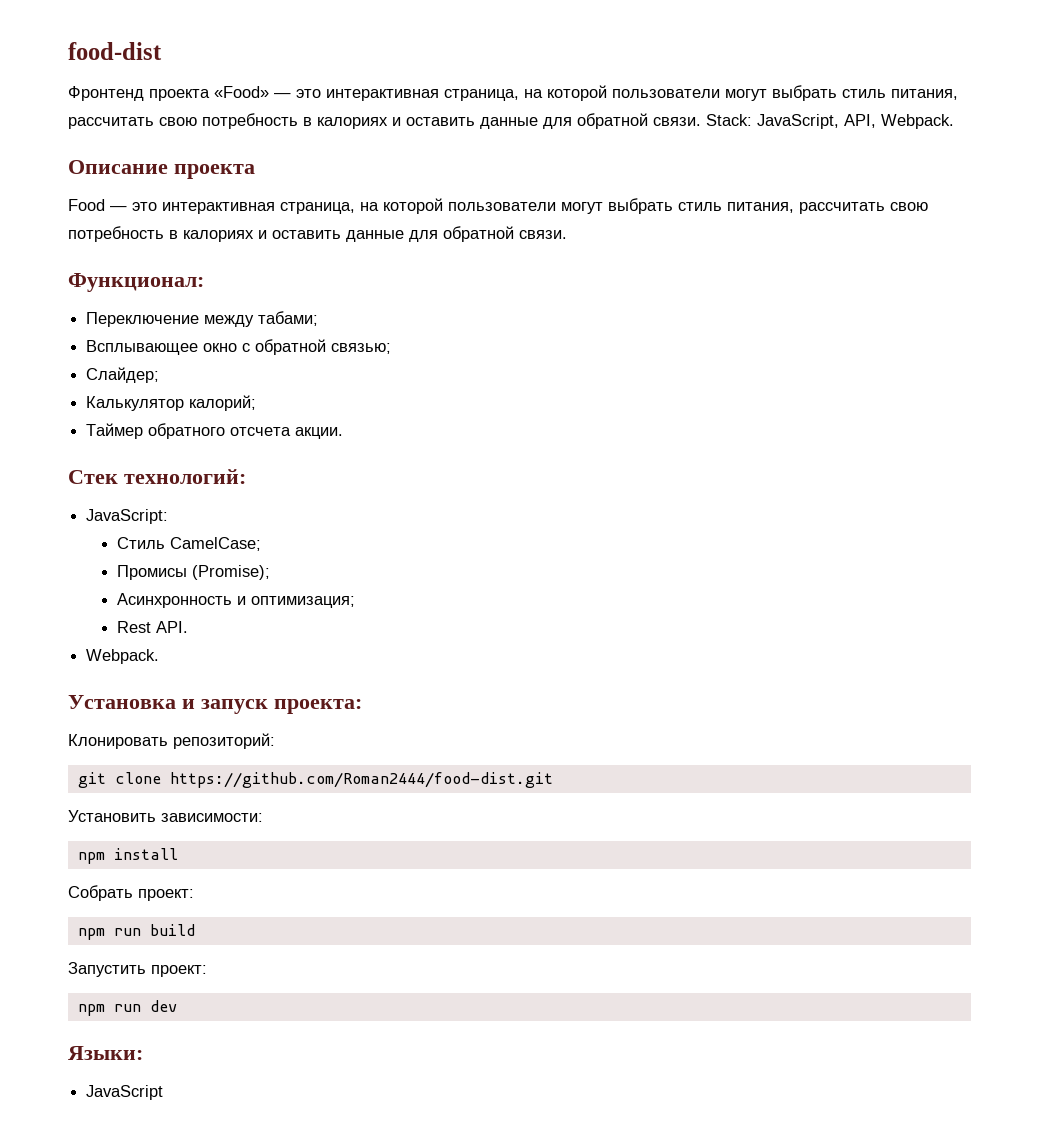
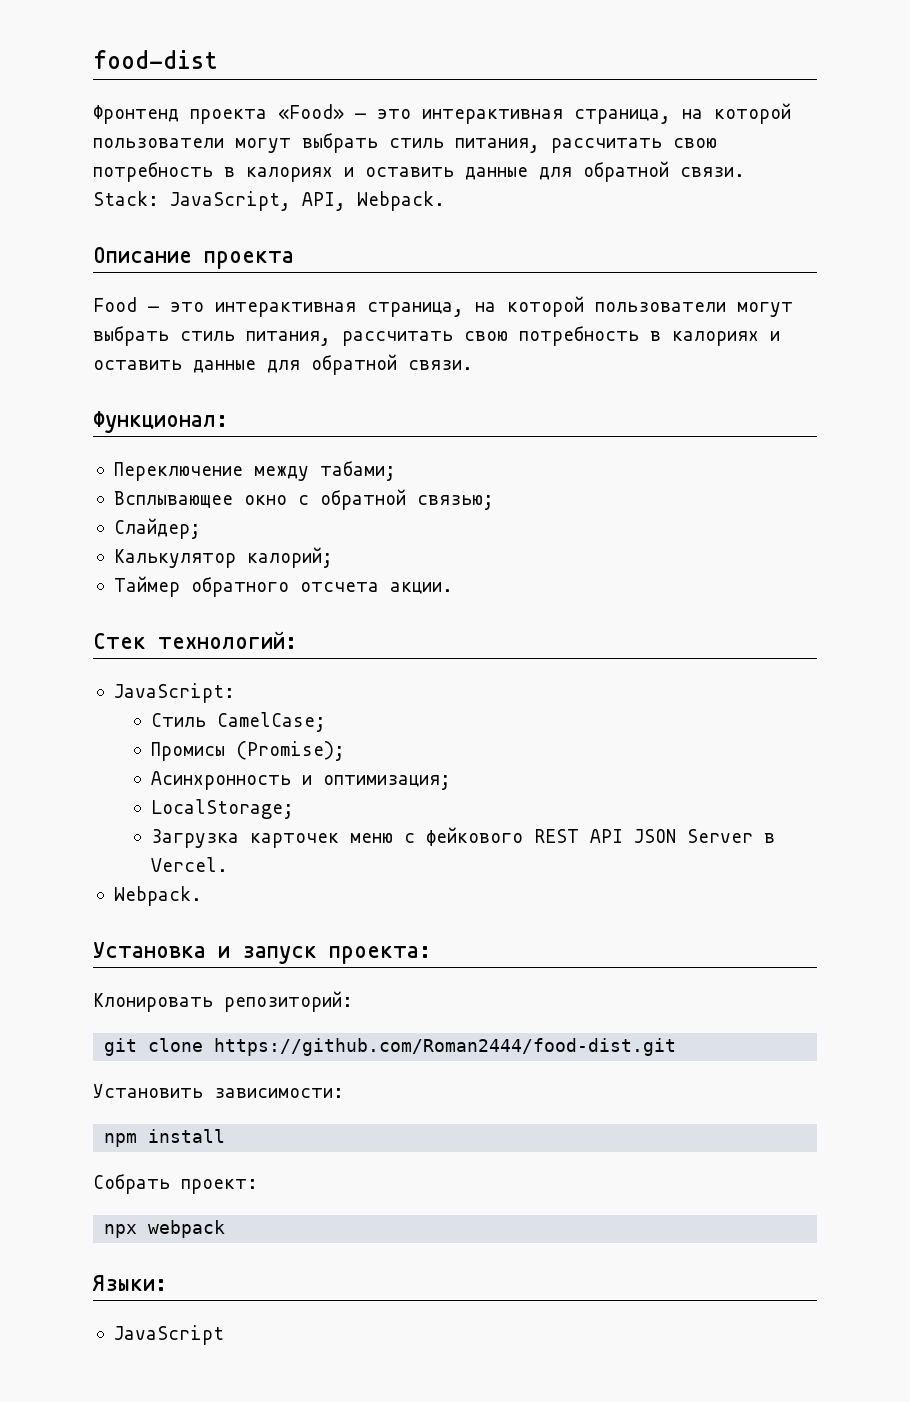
- Rest API.
+ LocalStorage;
+ Загрузка карточек меню с фейкового REST API JSON Server в Vercel.
- npm run build
- Запустить проект:
- npm run dev
+ npx webpack

